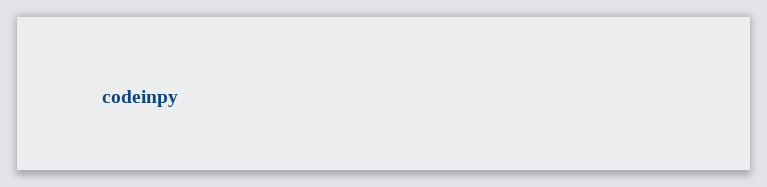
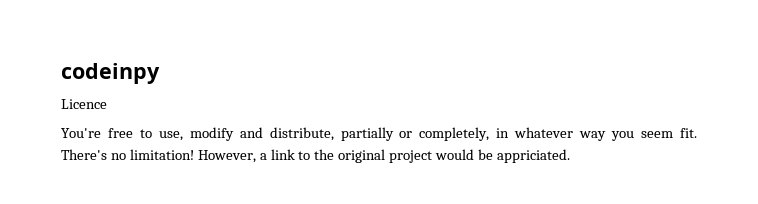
+ Licence
+ You're free to use, modify and distribute, partially or completely, in whatever way you seem fit. There's no limitation! However, a link to the original project would be appriciated.

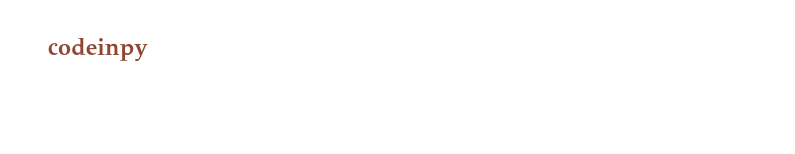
- Licence
- You're free to use, modify and distribute, partially or completely, in whatever way you seem fit. There's no limitation! However, a link to the original project would be appriciated.

